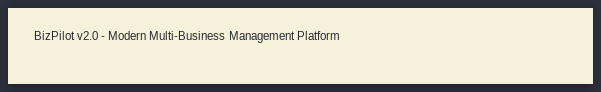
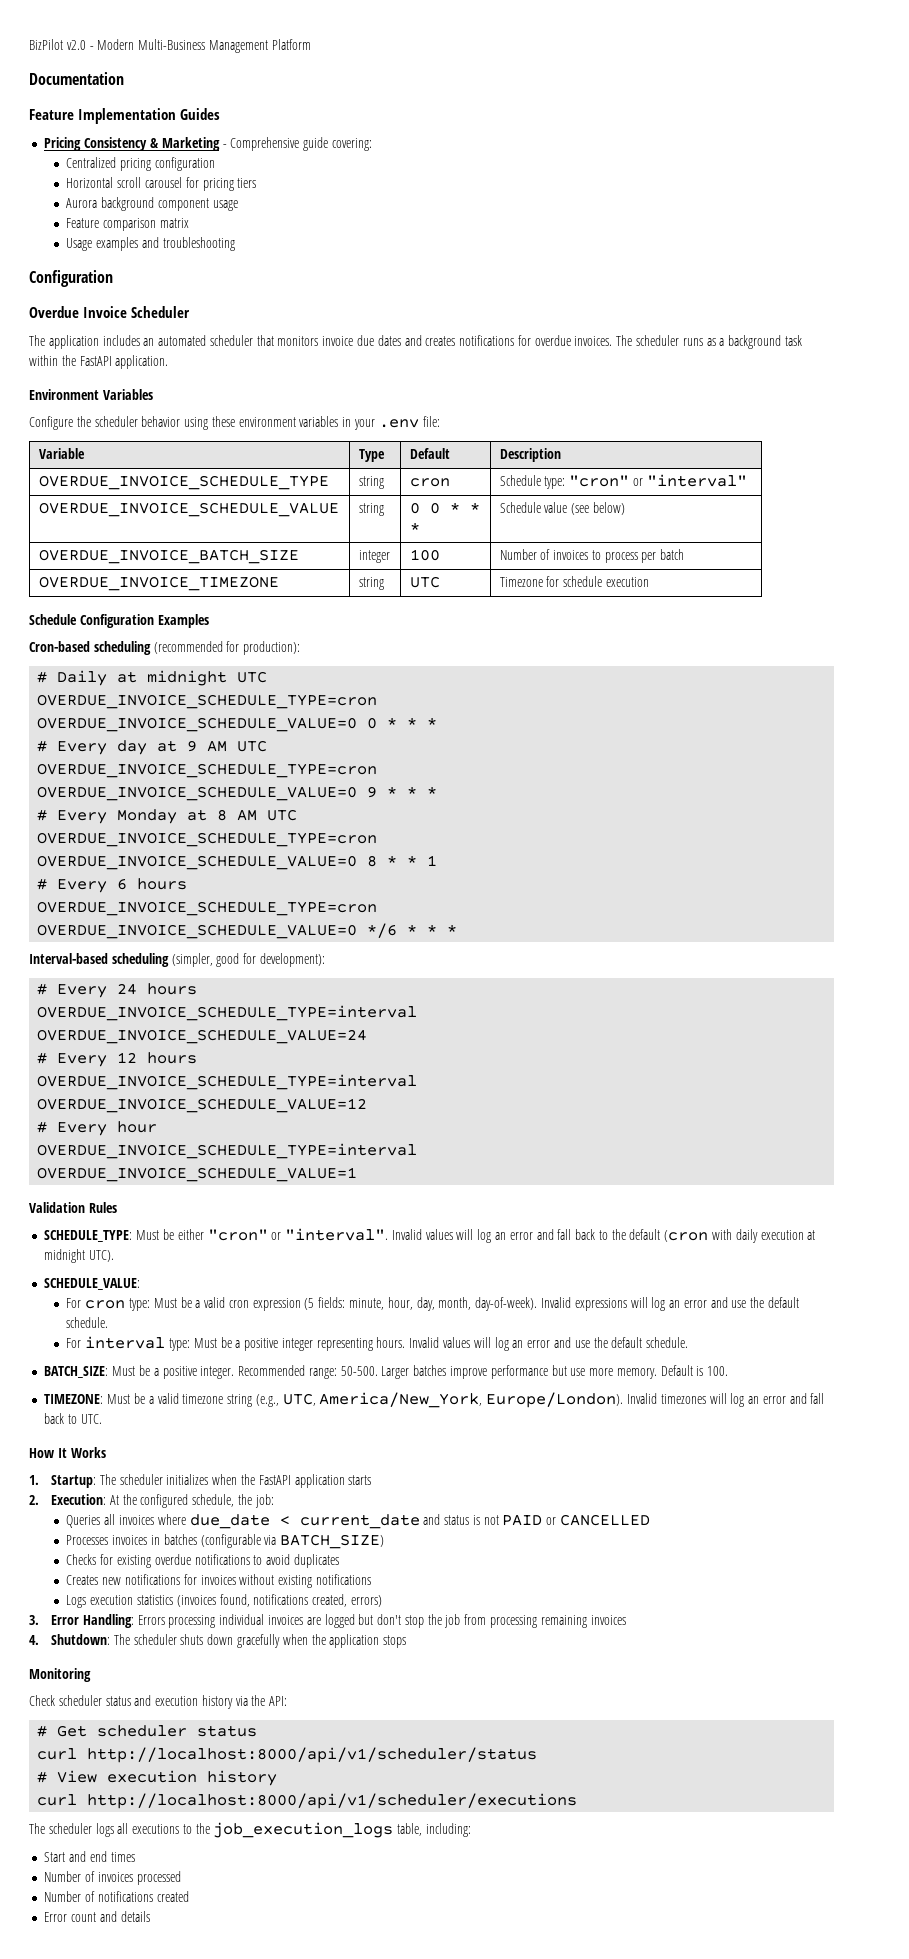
+ Documentation
+ Feature Implementation Guides
+ Pricing Consistency & Marketing - Comprehensive guide covering:
+ Centralized pricing configuration
+ Horizontal scroll carousel for pricing tiers
+ Aurora background component usage
+ Feature comparison matrix
+ Usage examples and troubleshooting
+ Configuration
+ Overdue Invoice Scheduler
+ The application includes an automated scheduler that monitors invoice due dates and creates notifications for overdue invoices. The scheduler runs as a background task within the FastAPI application.
+ Environment Variables
+ Configure the scheduler behavior using these environment variables in your .env file:
+ Variable | Type | Default | Description
+ OVERDUE_INVOICE_SCHEDULE_TYPE | string | cron | Schedule type: "cron" or "interval"
+ OVERDUE_INVOICE_SCHEDULE_VALUE | string | 0 0 * * * | Schedule value (see below)
+ OVERDUE_INVOICE_BATCH_SIZE | integer | 100 | Number of invoices to process per batch
+ OVERDUE_INVOICE_TIMEZONE | string | UTC | Timezone for schedule execution
+ Schedule Configuration Examples
+ Cron-based scheduling (recommended for production):
+ # Daily at midnight UTC
+ OVERDUE_INVOICE_SCHEDULE_TYPE=cron
+ OVERDUE_INVOICE_SCHEDULE_VALUE=0 0 * * *
+ # Every day at 9 AM UTC
+ OVERDUE_INVOICE_SCHEDULE_TYPE=cron
+ OVERDUE_INVOICE_SCHEDULE_VALUE=0 9 * * *
+ # Every Monday at 8 AM UTC
+ OVERDUE_INVOICE_SCHEDULE_TYPE=cron
+ OVERDUE_INVOICE_SCHEDULE_VALUE=0 8 * * 1
+ # Every 6 hours
+ OVERDUE_INVOICE_SCHEDULE_TYPE=cron
+ OVERDUE_INVOICE_SCHEDULE_VALUE=0 */6 * * *
+ Interval-based scheduling (simpler, good for development):
+ # Every 24 hours
+ OVERDUE_INVOICE_SCHEDULE_TYPE=interval
+ OVERDUE_INVOICE_SCHEDULE_VALUE=24
+ # Every 12 hours
+ OVERDUE_INVOICE_SCHEDULE_TYPE=interval
+ OVERDUE_INVOICE_SCHEDULE_VALUE=12
+ # Every hour
+ OVERDUE_INVOICE_SCHEDULE_TYPE=interval
+ OVERDUE_INVOICE_SCHEDULE_VALUE=1
+ Validation Rules
+ SCHEDULE_TYPE: Must be either "cron" or "interval". Invalid values will log an error and fall back to the default (cron with daily execution at midnight UTC).
+ SCHEDULE_VALUE:
+ For cron type: Must be a valid cron expression (5 fields: minute, hour, day, month, day-of-week). Invalid expressions will log an error and use the default schedule.
+ For interval type: Must be a positive integer representing hours. Invalid values will log an error and use the default schedule.
+ BATCH_SIZE: Must be a positive integer. Recommended range: 50-500. Larger batches improve performance but use more memory. Default is 100.
+ TIMEZONE: Must be a valid timezone string (e.g., UTC, America/New_York, Europe/London). Invalid timezones will log an error and fall back to UTC.
+ How It Works
+ 1. Startup: The scheduler initializes when the FastAPI application starts
+ 2. Execution: At the configured schedule, the job:
+ Queries all invoices where due_date < current_date and status is not PAID or CANCELLED
+ Processes invoices in batches (configurable via BATCH_SIZE)
+ Checks for existing overdue notifications to avoid duplicates
+ Creates new notifications for invoices without existing notifications
+ Logs execution statistics (invoices found, notifications created, errors)
+ 3. Error Handling: Errors processing individual invoices are logged but don't stop the job from processing remaining invoices
+ 4. Shutdown: The scheduler shuts down gracefully when the application stops
+ Monitoring
+ Check scheduler status and execution history via the API:
+ # Get scheduler status
+ curl http://localhost:8000/api/v1/scheduler/status
+ # View execution history
+ curl http://localhost:8000/api/v1/scheduler/executions
+ The scheduler logs all executions to the job_execution_logs table, including:
+ Start and end times
+ Number of invoices processed
+ Number of notifications created
+ Error count and details

